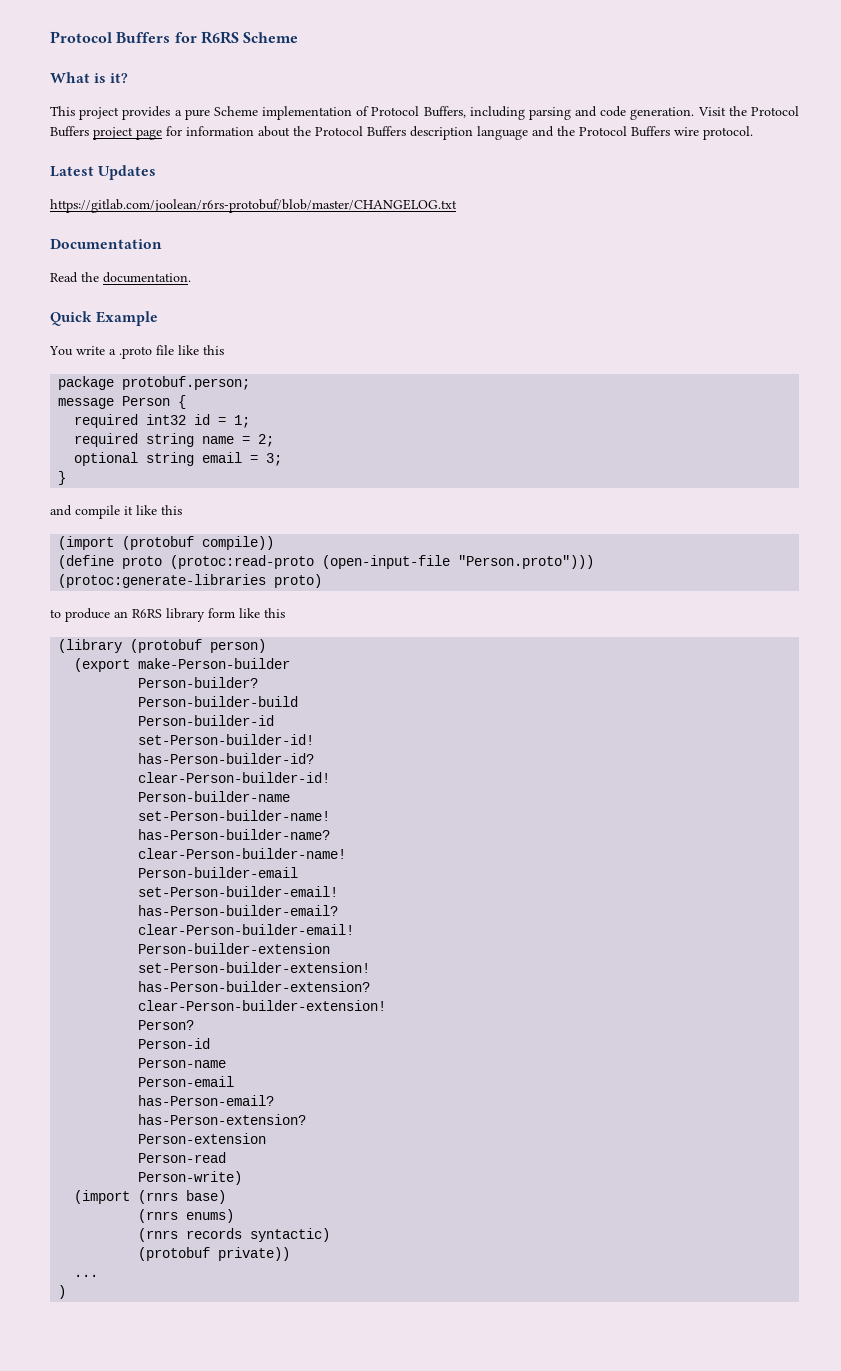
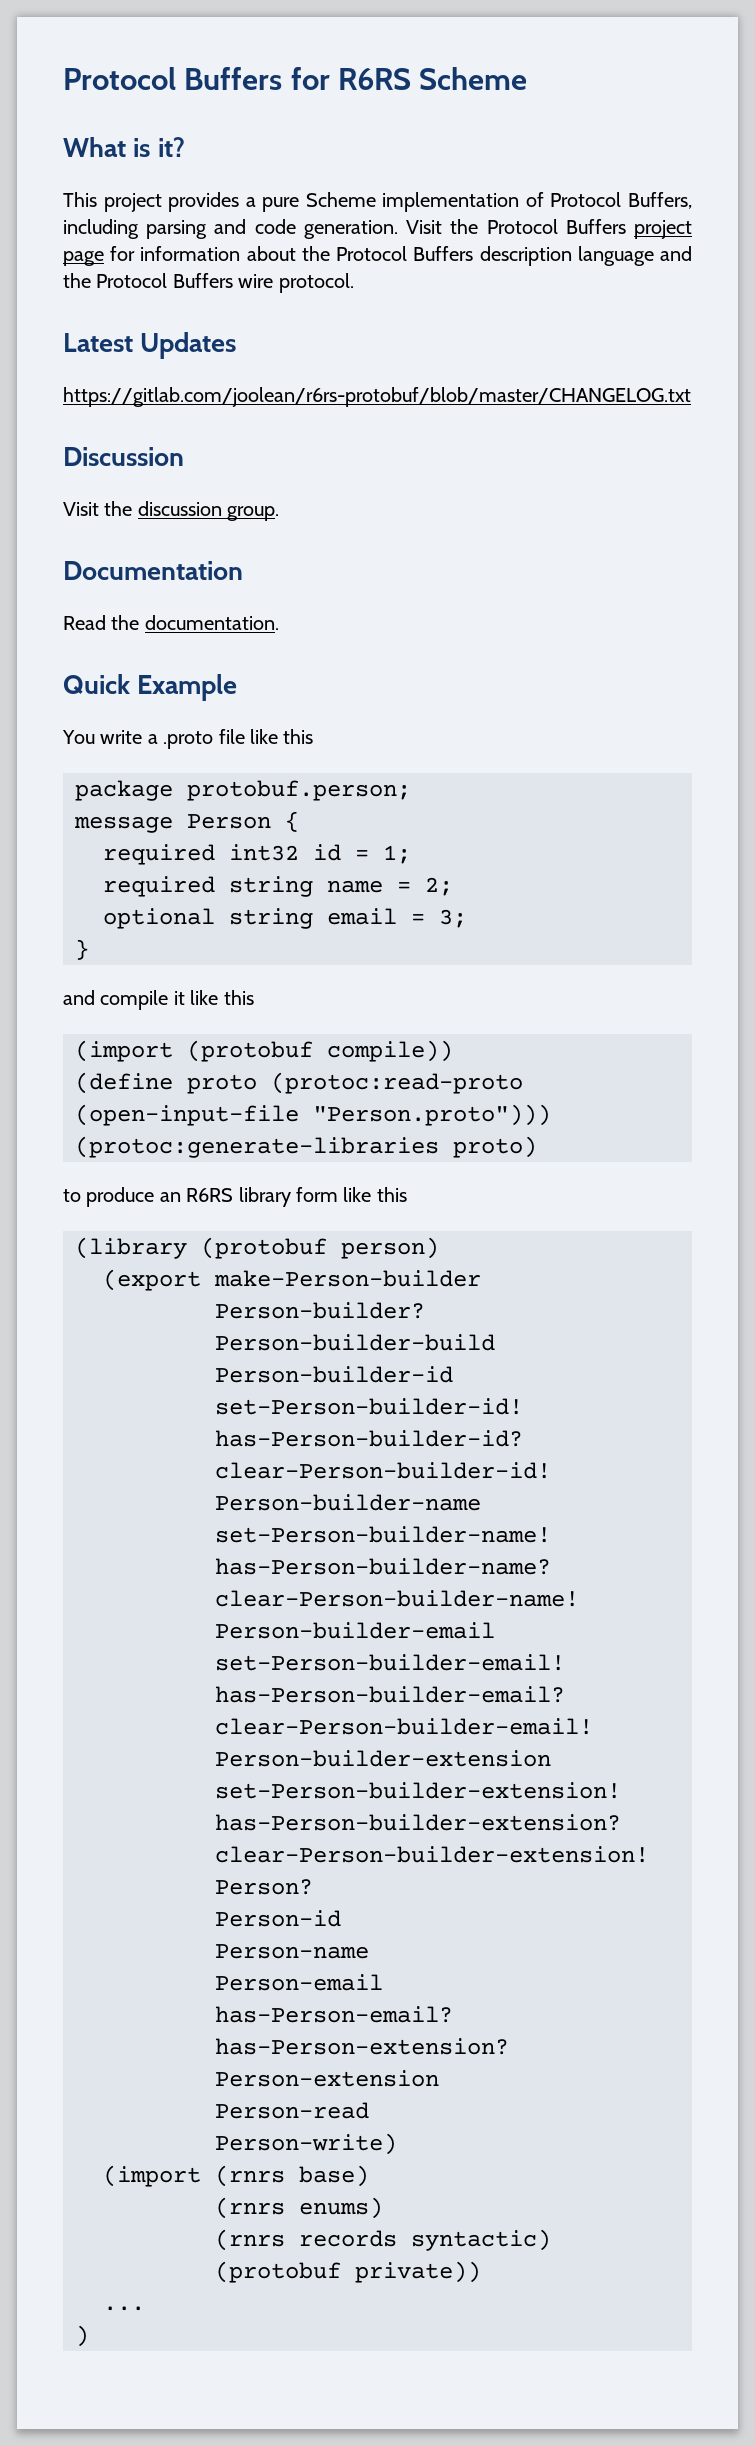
+ Discussion
+ Visit the discussion group.

